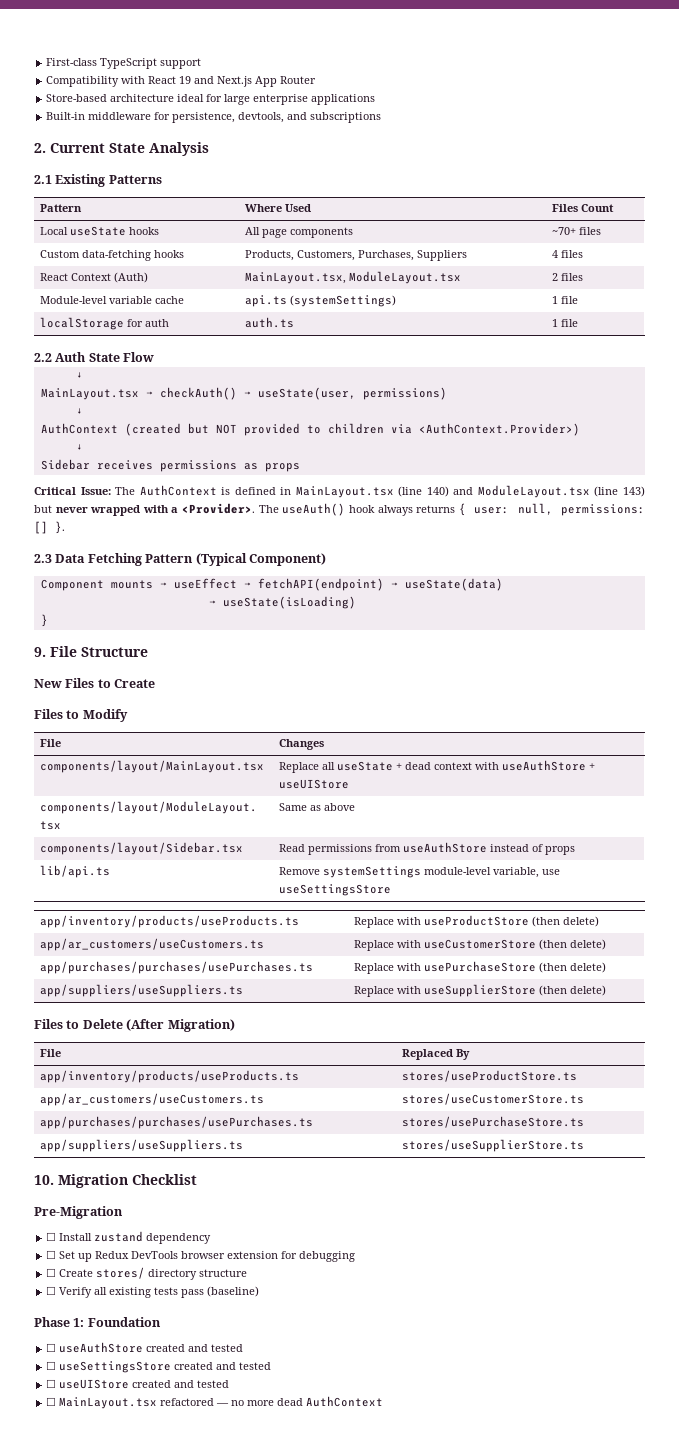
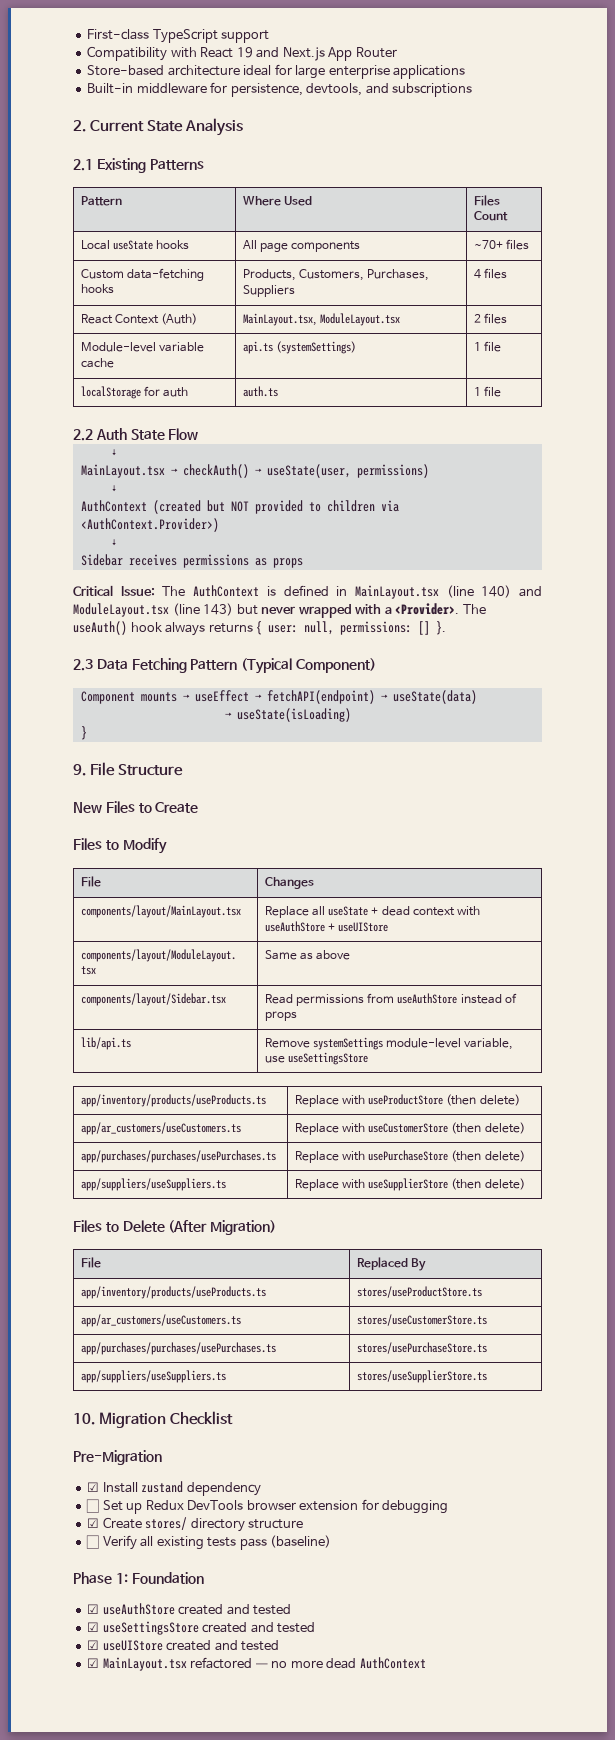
- ☐ Install zustand dependency
+ ☑ Install zustand dependency
- ☐ Create stores/ directory structure
+ ☑ Create stores/ directory structure
- ☐ useAuthStore created and tested
+ ☑ useAuthStore created and tested
- ☐ useSettingsStore created and tested
+ ☑ useSettingsStore created and tested
- ☐ useUIStore created and tested
+ ☑ useUIStore created and tested
- ☐ MainLayout.tsx refactored — no more dead AuthContext
+ ☑ MainLayout.tsx refactored — no more dead AuthContext

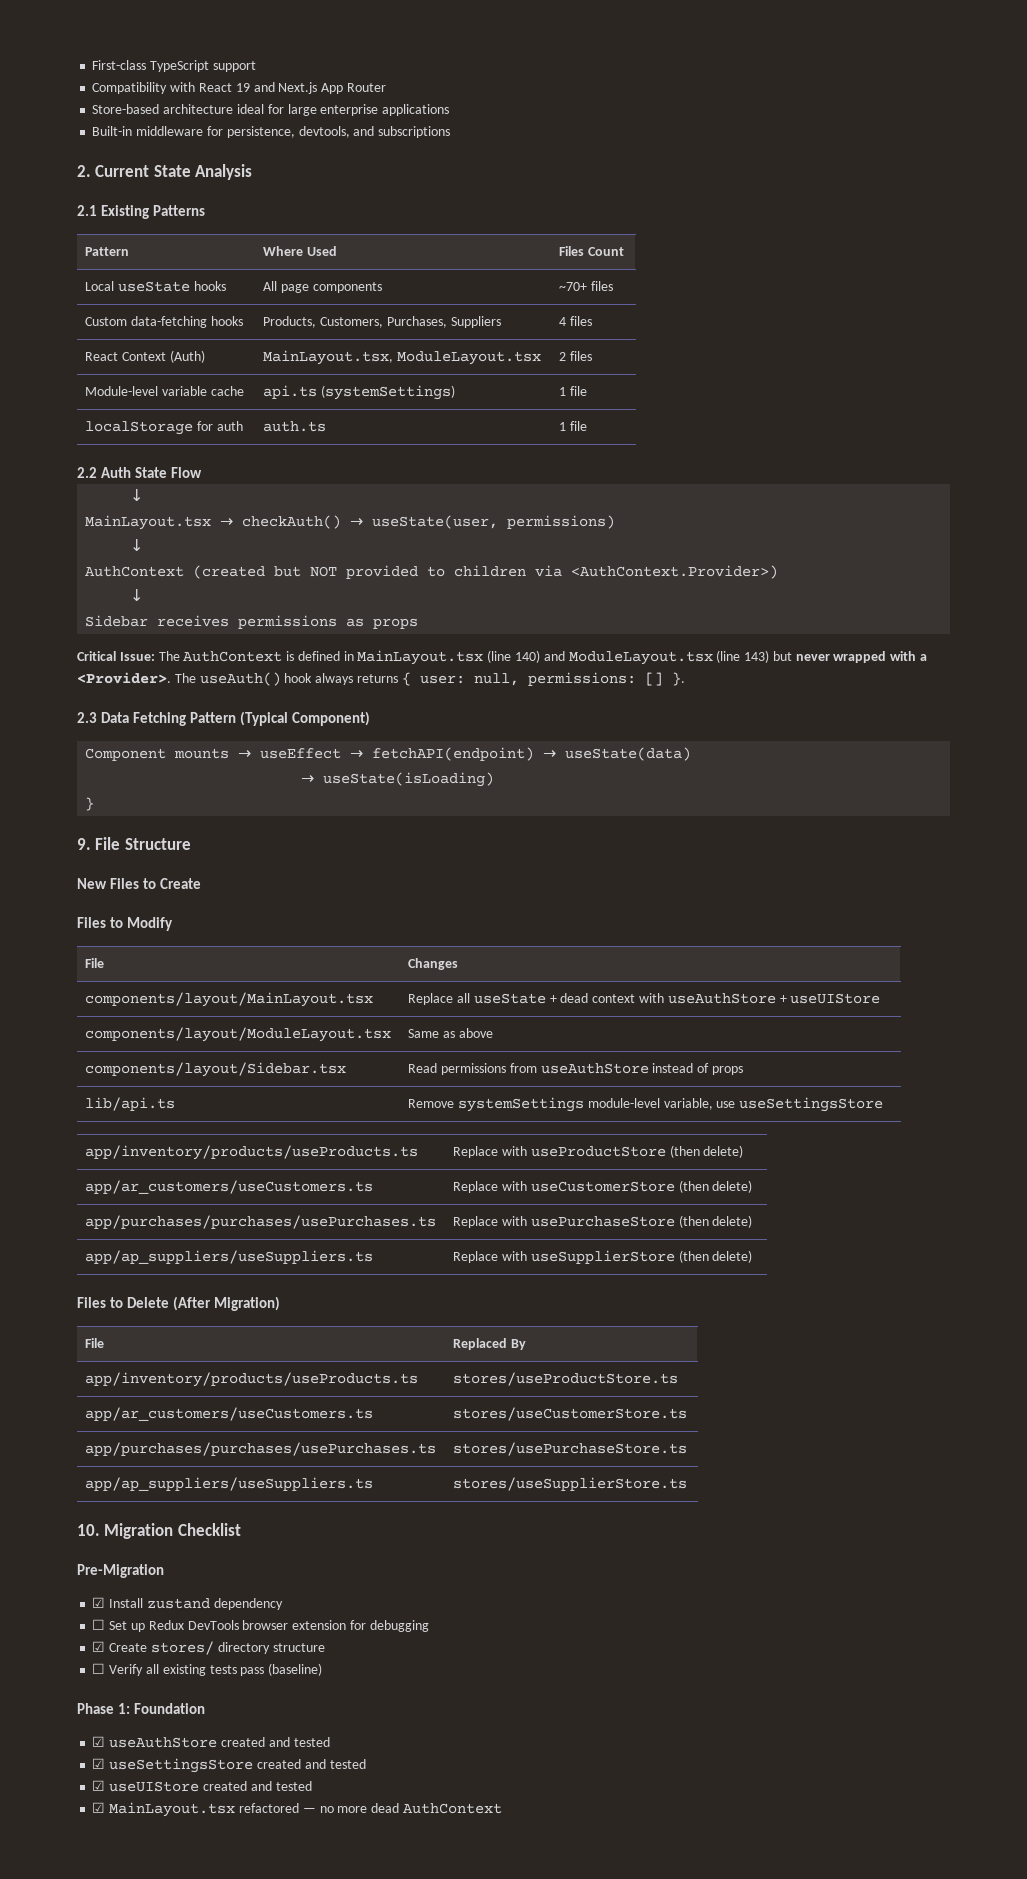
- app/suppliers/useSuppliers.ts | Replace with useSupplierStore (then delete)
+ app/ap_suppliers/useSuppliers.ts | Replace with useSupplierStore (then delete)
- app/suppliers/useSuppliers.ts | stores/useSupplierStore.ts
+ app/ap_suppliers/useSuppliers.ts | stores/useSupplierStore.ts

